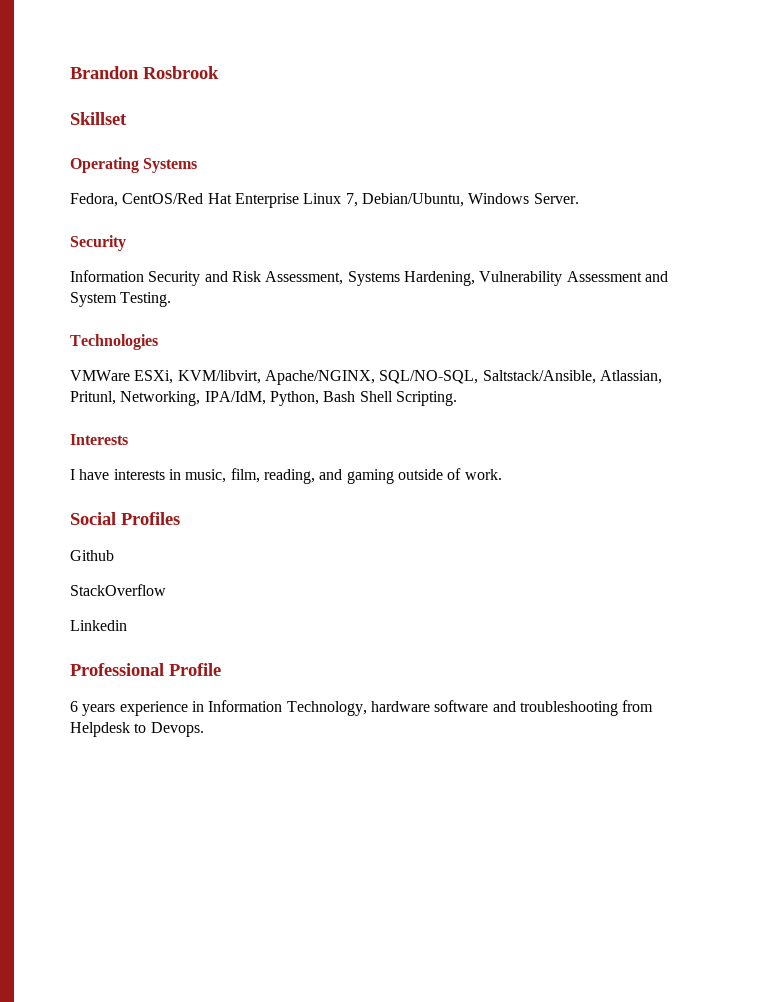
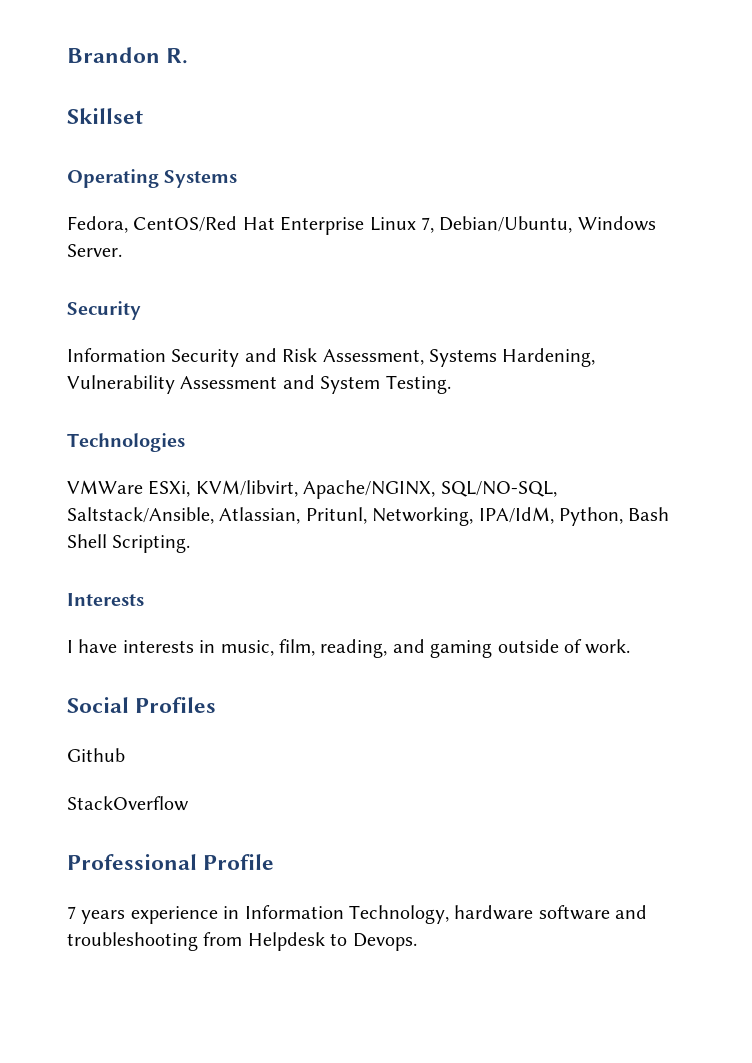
- Brandon Rosbrook
+ Brandon R.
- Linkedin
- 6 years experience in Information Technology, hardware software and troubleshooting from Helpdesk to Devops.
+ 7 years experience in Information Technology, hardware software and troubleshooting from Helpdesk to Devops.

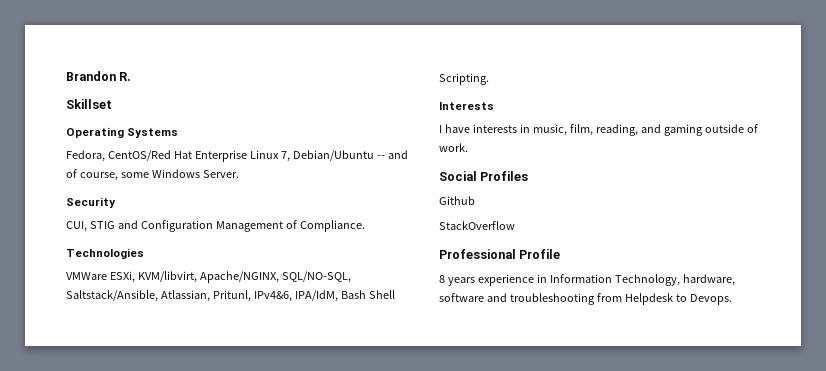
- Fedora, CentOS/Red Hat Enterprise Linux 7, Debian/Ubuntu, Windows Server.
+ Fedora, CentOS/Red Hat Enterprise Linux 7, Debian/Ubuntu -- and of course, some Windows Server.
  Security
- Information Security and Risk Assessment, Systems Hardening, Vulnerability Assessment and System Testing.
+ CUI, STIG and Configuration Management of Compliance.
- VMWare ESXi, KVM/libvirt, Apache/NGINX, SQL/NO-SQL, Saltstack/Ansible, Atlassian, Pritunl, Networking, IPA/IdM, Python, Bash Shell Scripting.
+ VMWare ESXi, KVM/libvirt, Apache/NGINX, SQL/NO-SQL, Saltstack/Ansible, Atlassian, Pritunl, IPv4&6, IPA/IdM, Bash Shell Scripting.
- 7 years experience in Information Technology, hardware software and troubleshooting from Helpdesk to Devops.
+ 8 years experience in Information Technology, hardware, software and troubleshooting from Helpdesk to Devops.

